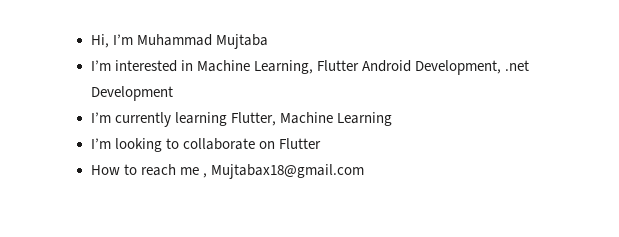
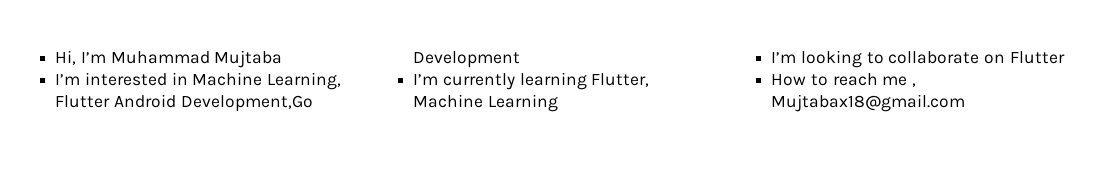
- I’m interested in Machine Learning, Flutter Android Development, .net Development
+ I’m interested in Machine Learning, Flutter Android Development,Go Development

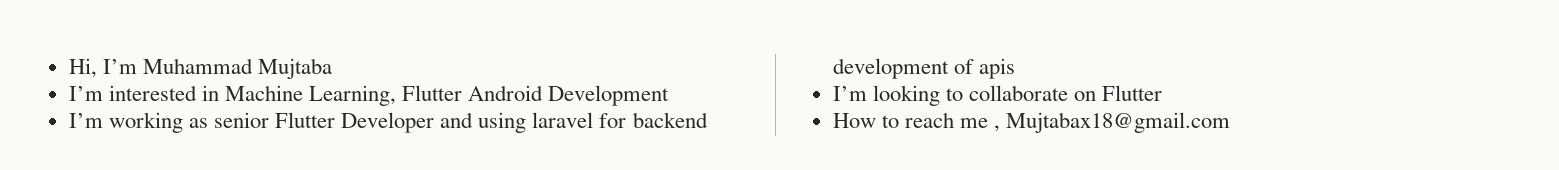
- I’m interested in Machine Learning, Flutter Android Development,Go Development
+ I’m interested in Machine Learning, Flutter Android Development
- I’m currently learning Flutter, Machine Learning
+ I’m working as senior Flutter Developer and using laravel for backend development of apis

